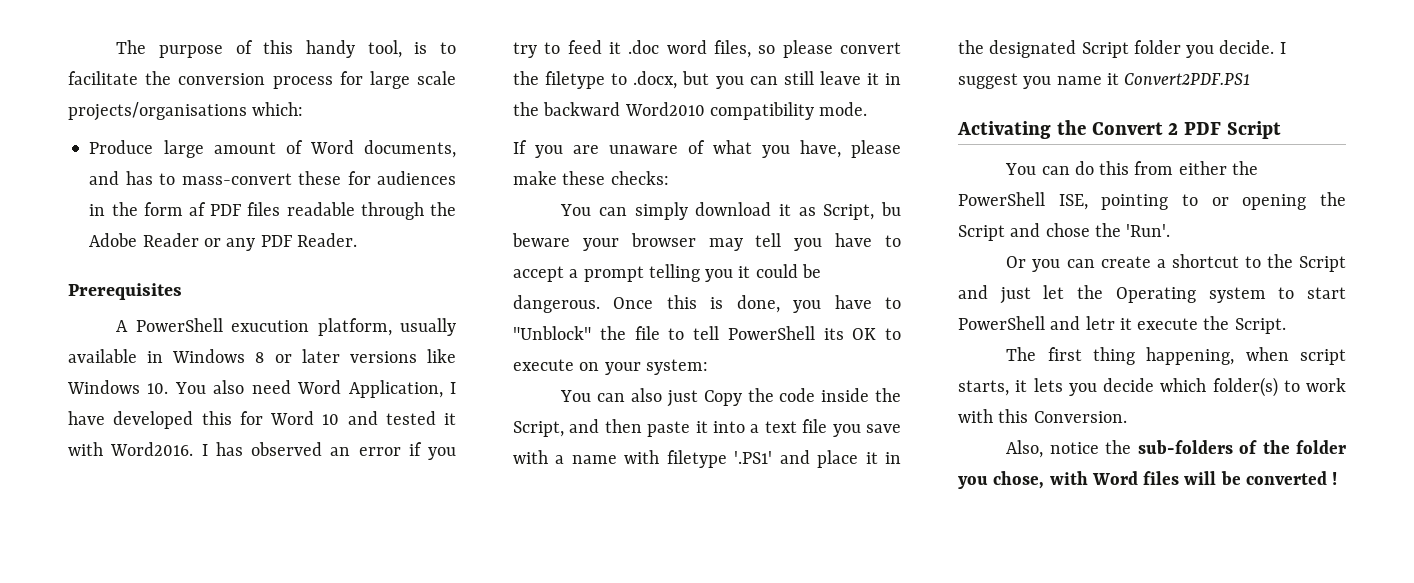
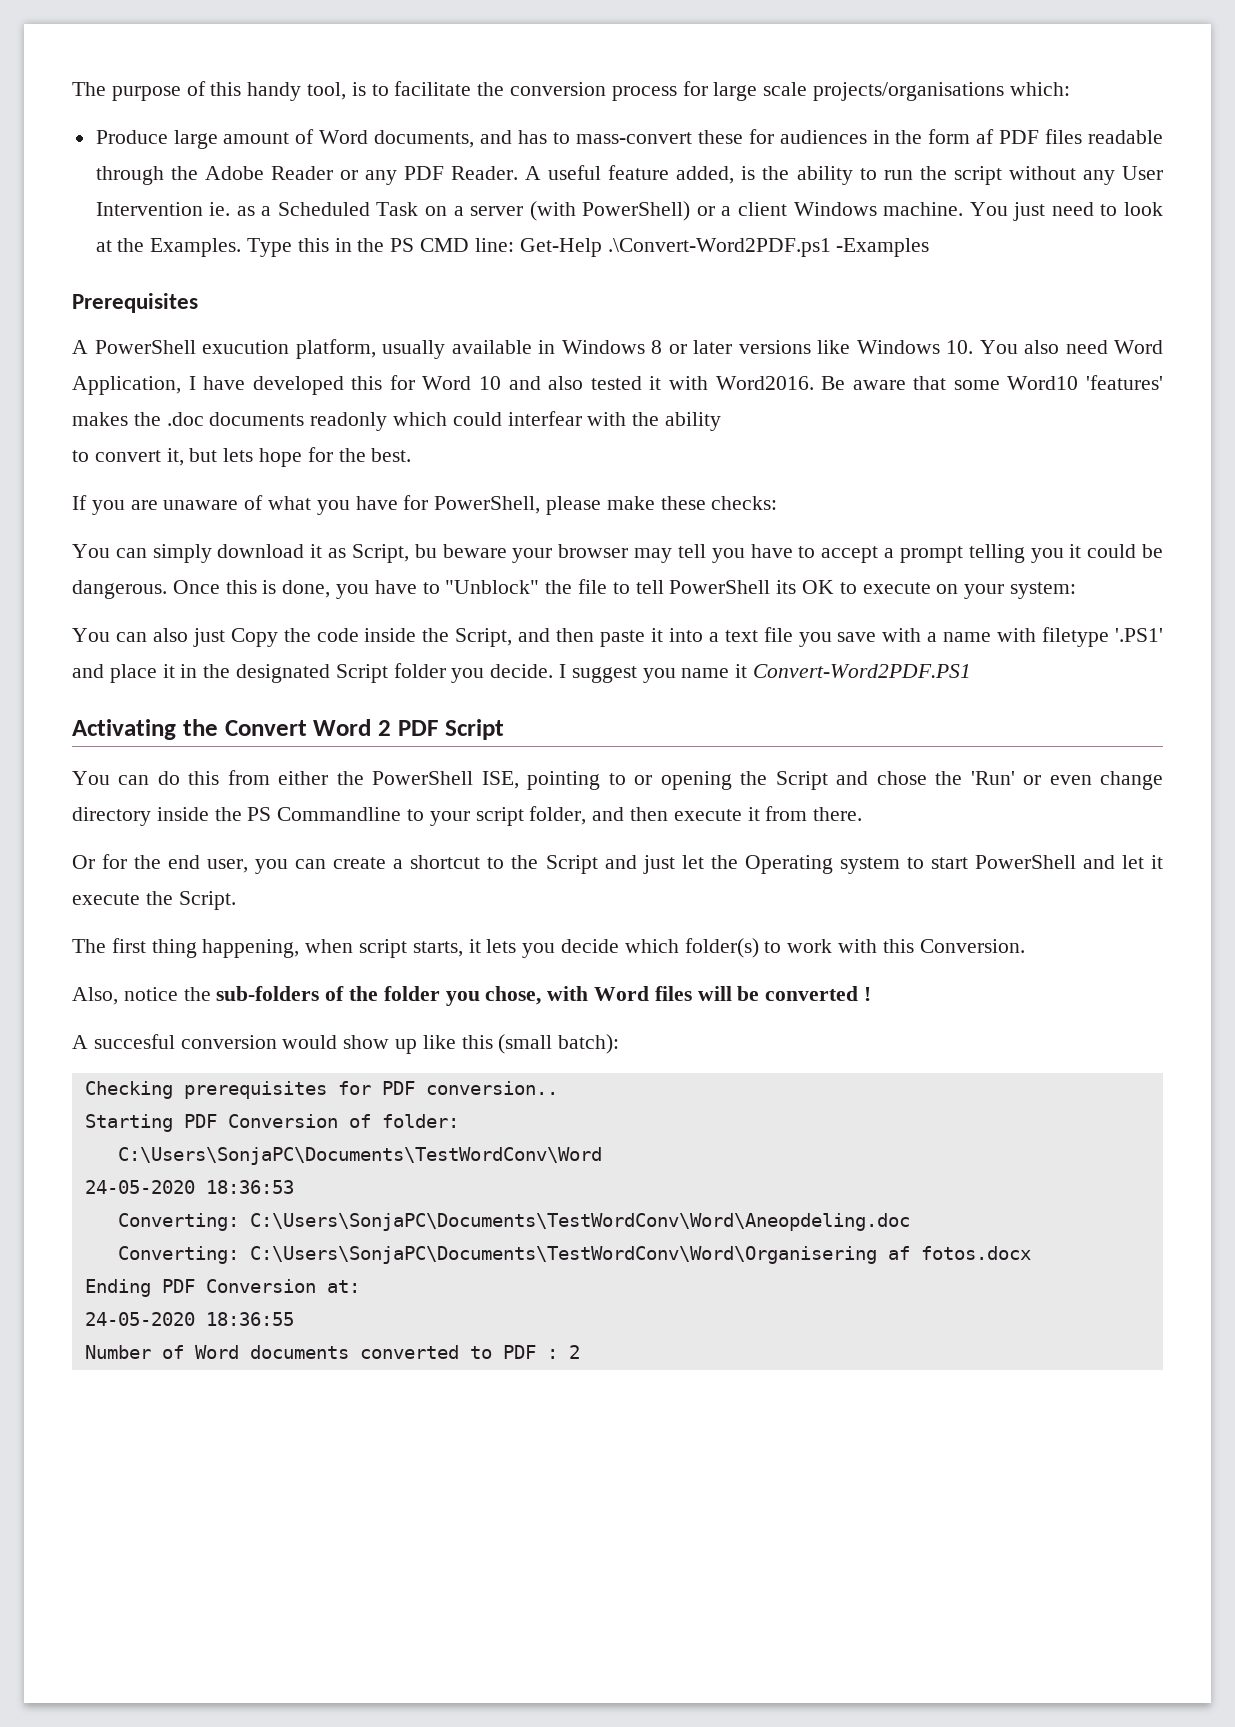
+ A useful feature added, is the ability to run the script without any User Intervention ie. as a Scheduled Task on a server (with PowerShell) or a client Windows machine. You just need to look at the Examples. Type this in the PS CMD line: Get-Help .\Convert-Word2PDF.ps1 -Examples
- A PowerShell exucution platform, usually available in Windows 8 or later versions like Windows 10. You also need Word Application, I have developed this for Word 10 and tested it with Word2016.
+ A PowerShell exucution platform, usually available in Windows 8 or later versions like Windows 10. You also need Word Application, I have developed this for Word 10 and also tested it with Word2016.
- I has observed an error if you try to feed it .doc word files, so please convert the filetype to .docx, but you can still leave it in the backward Word2010 compatibility mode.
+ Be aware that some Word10 'features' makes the .doc documents readonly which could interfear with the ability
+ to convert it, but lets hope for the best.
- If you are unaware of what you have, please make these checks:
+ If you are unaware of what you have for PowerShell, please make these checks:
- I suggest you name it Convert2PDF.PS1
+ I suggest you name it Convert-Word2PDF.PS1
- Activating the Convert 2 PDF Script
+ Activating the Convert Word 2 PDF Script
- You can do this from either the PowerShell ISE, pointing to or opening the Script and chose the 'Run'.
- Or you can create a shortcut to the Script and just let the Operating system to start PowerShell and letr it execute the Script.
+ You can do this from either the PowerShell ISE, pointing to or opening the Script and chose the 'Run' or even change directory inside the PS Commandline to your script folder, and then execute it from there.
+ Or for the end user, you can create a shortcut to the Script and just let the Operating system to start PowerShell and let it execute the Script.
+ A succesful conversion would show up like this (small batch):
+ Checking prerequisites for PDF conversion..
+ Starting PDF Conversion of folder:
+ C:\Users\SonjaPC\Documents\TestWordConv\Word
+ 24-05-2020 18:36:53
+ Converting: C:\Users\SonjaPC\Documents\TestWordConv\Word\Aneopdeling.doc
+ Converting: C:\Users\SonjaPC\Documents\TestWordConv\Word\Organisering af fotos.docx
+ Ending PDF Conversion at:
+ 24-05-2020 18:36:55
+ Number of Word documents converted to PDF : 2

